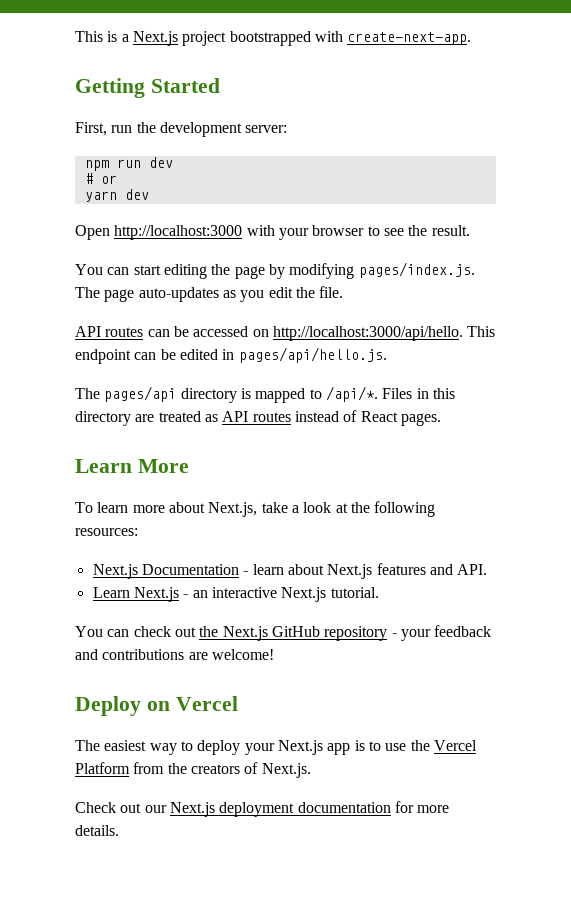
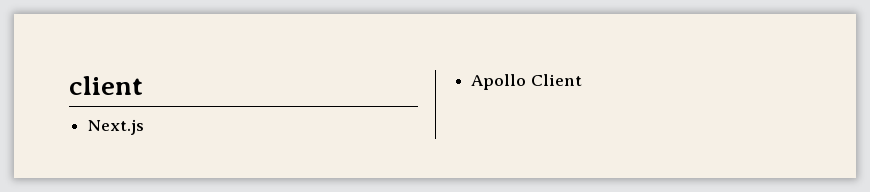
- This is a Next.js project bootstrapped with create-next-app.
- Getting Started
- First, run the development server:
- npm run dev
- # or
- yarn dev
- Open http://localhost:3000 with your browser to see the result.
- You can start editing the page by modifying pages/index.js. The page auto-updates as you edit the file.
- API routes can be accessed on http://localhost:3000/api/hello. This endpoint can be edited in pages/api/hello.js.
- The pages/api directory is mapped to /api/*. Files in this directory are treated as API routes instead of React pages.
- Learn More
- To learn more about Next.js, take a look at the following resources:
- Next.js Documentation - learn about Next.js features and API.
- Learn Next.js - an interactive Next.js tutorial.
- You can check out the Next.js GitHub repository - your feedback and contributions are welcome!
- Deploy on Vercel
- The easiest way to deploy your Next.js app is to use the Vercel Platform from the creators of Next.js.
- Check out our Next.js deployment documentation for more details.
+ client
+ Next.js
+ Apollo Client

